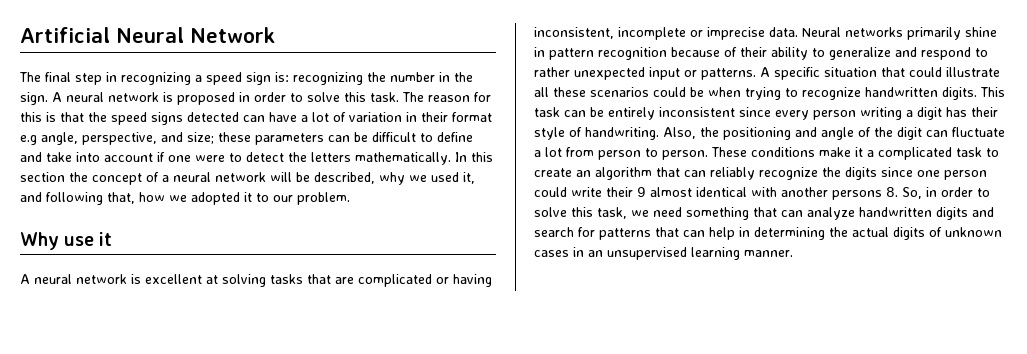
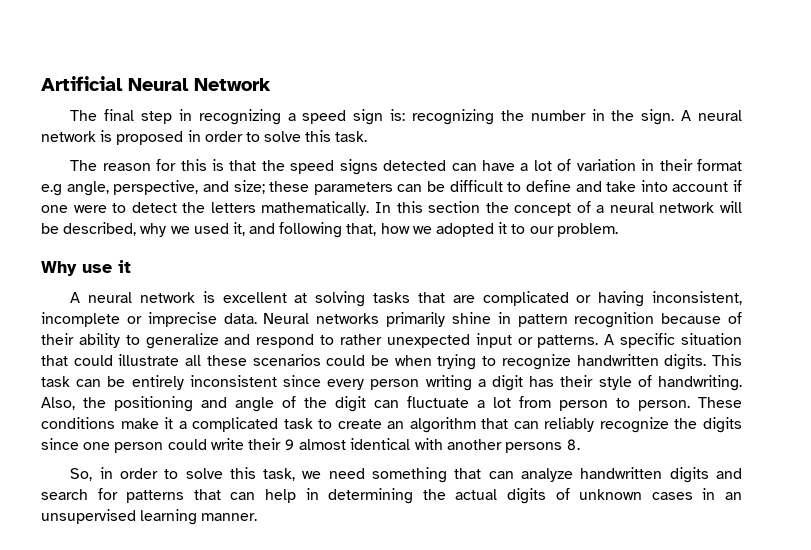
- A neural network is proposed in order to solve this task. The reason for this is that the speed signs detected can have a lot of variation in their format e.g angle, perspective, and size; these parameters can be difficult to define and take into account if one were to detect the letters mathematically.
+ A neural network is proposed in order to solve this task.
+ The reason for this is that the speed signs detected can have a lot of variation in their format e.g angle, perspective, and size; these parameters can be difficult to define and take into account if one were to detect the letters mathematically.
- These conditions make it a complicated task to create an algorithm that can reliably recognize the digits since one person could write their 9 almost identical with another persons 8. So, in order to solve this task, we need something that can analyze handwritten digits and search for patterns that can help in determining the actual digits of unknown cases in an unsupervised learning manner.
+ These conditions make it a complicated task to create an algorithm that can reliably recognize the digits since one person could write their 9 almost identical with another persons 8.
+ So, in order to solve this task, we need something that can analyze handwritten digits and search for patterns that can help in determining the actual digits of unknown cases in an unsupervised learning manner.

